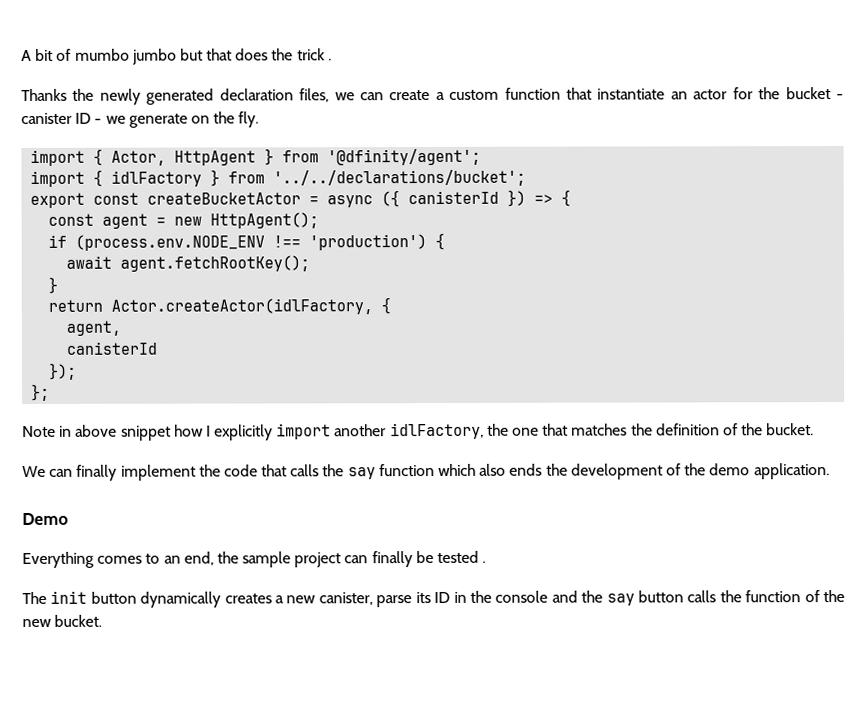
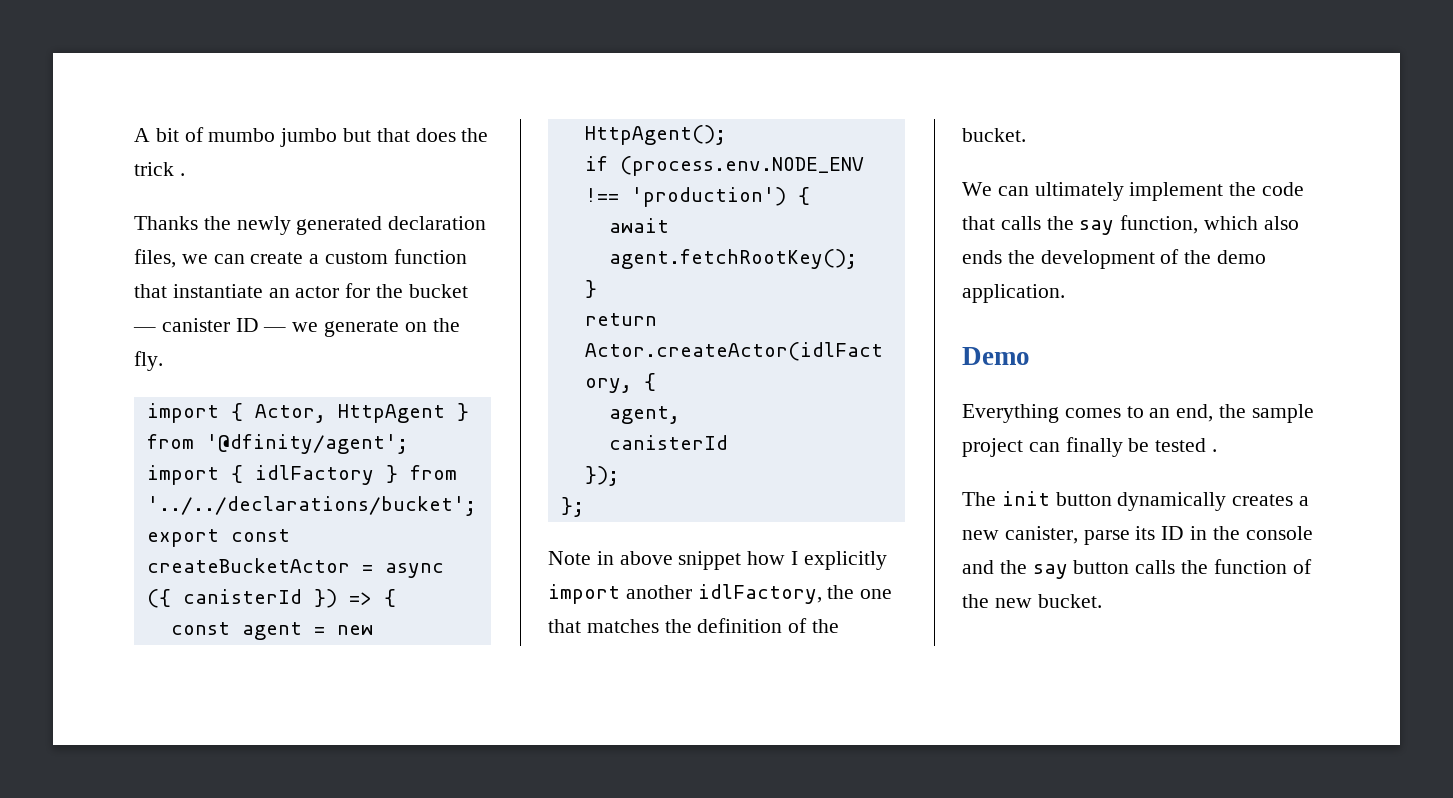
- Thanks the newly generated declaration files, we can create a custom function that instantiate an actor for the bucket - canister ID - we generate on the fly.
+ Thanks the newly generated declaration files, we can create a custom function that instantiate an actor for the bucket — canister ID — we generate on the fly.
- We can finally implement the code that calls the say function which also ends the development of the demo application.
+ We can ultimately implement the code that calls the say function, which also ends the development of the demo application.

